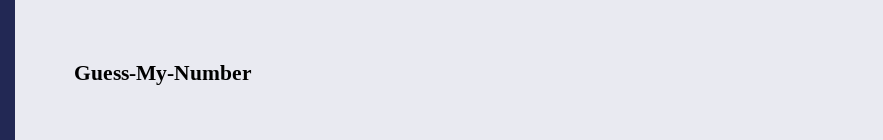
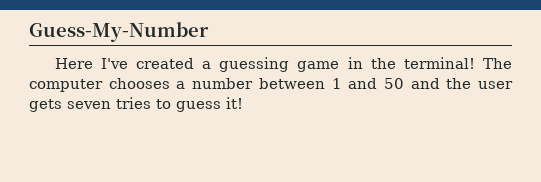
+ Here I've created a guessing game in the terminal! The computer chooses a number between 1 and 50 and the user gets seven tries to guess it!

